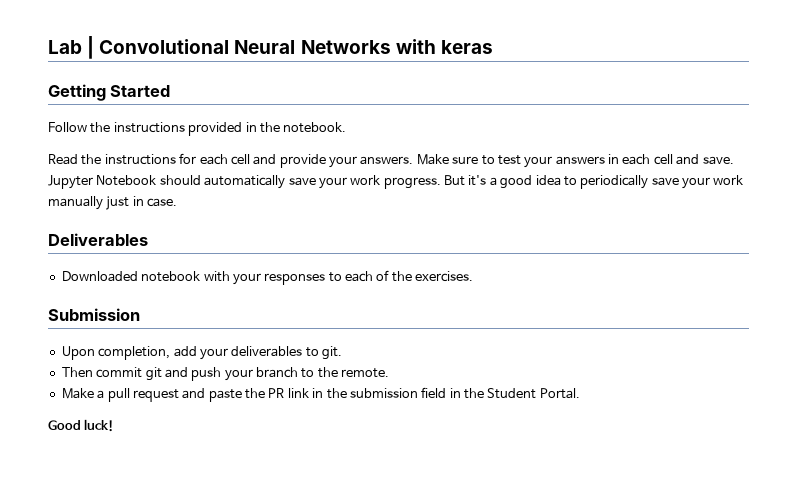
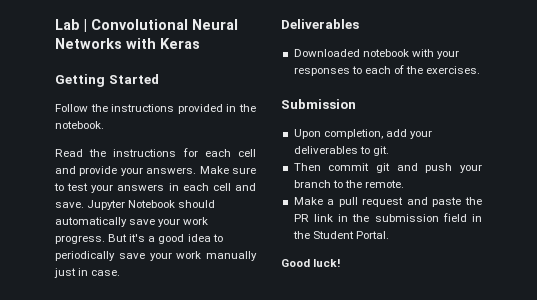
- Lab | Convolutional Neural Networks with keras
+ Lab | Convolutional Neural Networks with Keras

